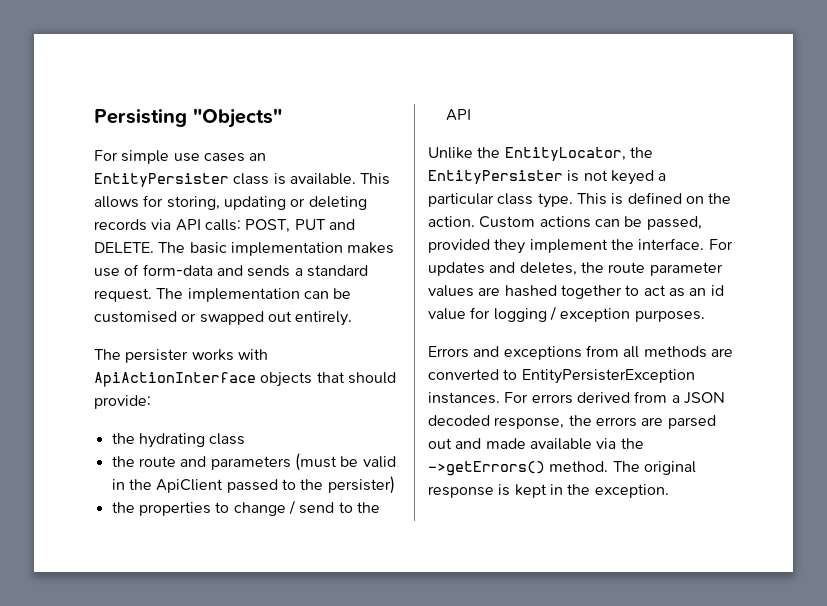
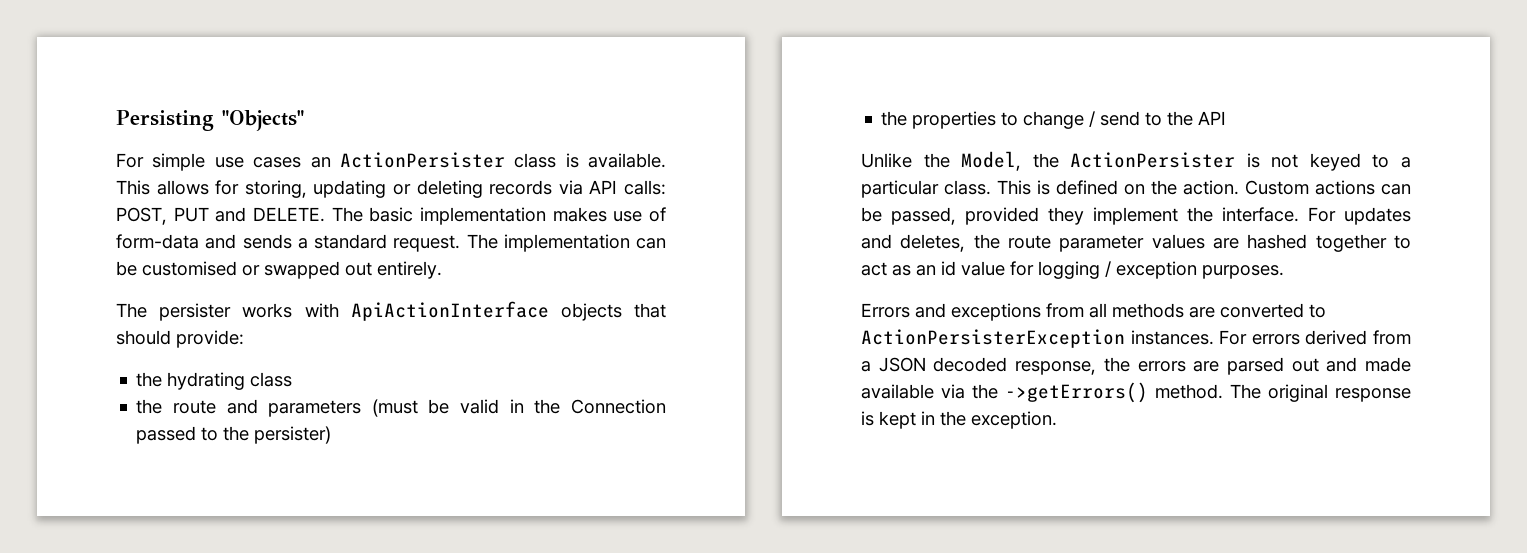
- For simple use cases an EntityPersister class is available.
+ For simple use cases an ActionPersister class is available.
- the route and parameters (must be valid in the ApiClient passed to the persister)
+ the route and parameters (must be valid in the Connection passed to the persister)
- Unlike the EntityLocator, the EntityPersister is not keyed a particular class type.
+ Unlike the Model, the ActionPersister is not keyed to a particular class.
- Errors and exceptions from all methods are converted to EntityPersisterException instances.
+ Errors and exceptions from all methods are converted to ActionPersisterException instances.

